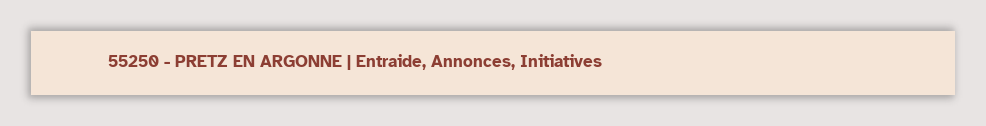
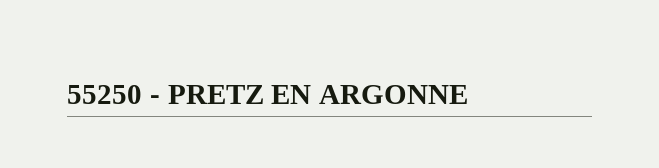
- 55250 - PRETZ EN ARGONNE | Entraide, Annonces, Initiatives
+ 55250 - PRETZ EN ARGONNE

